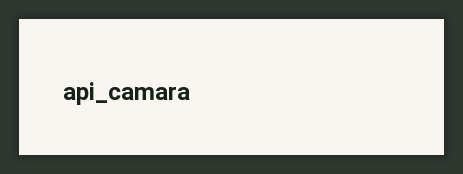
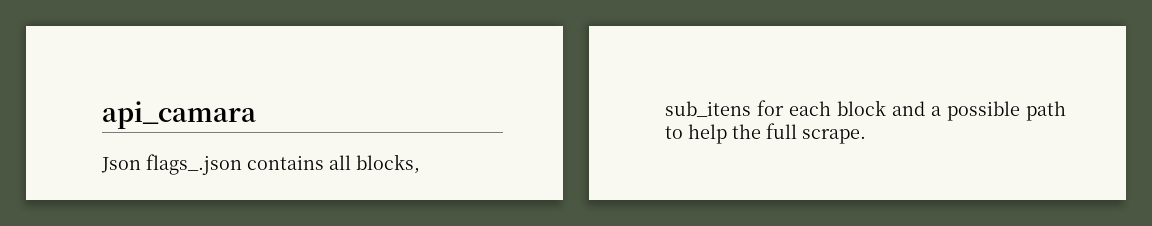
+ Json flags_.json contains all blocks, sub_itens for each block and a possible path to help the full scrape.

